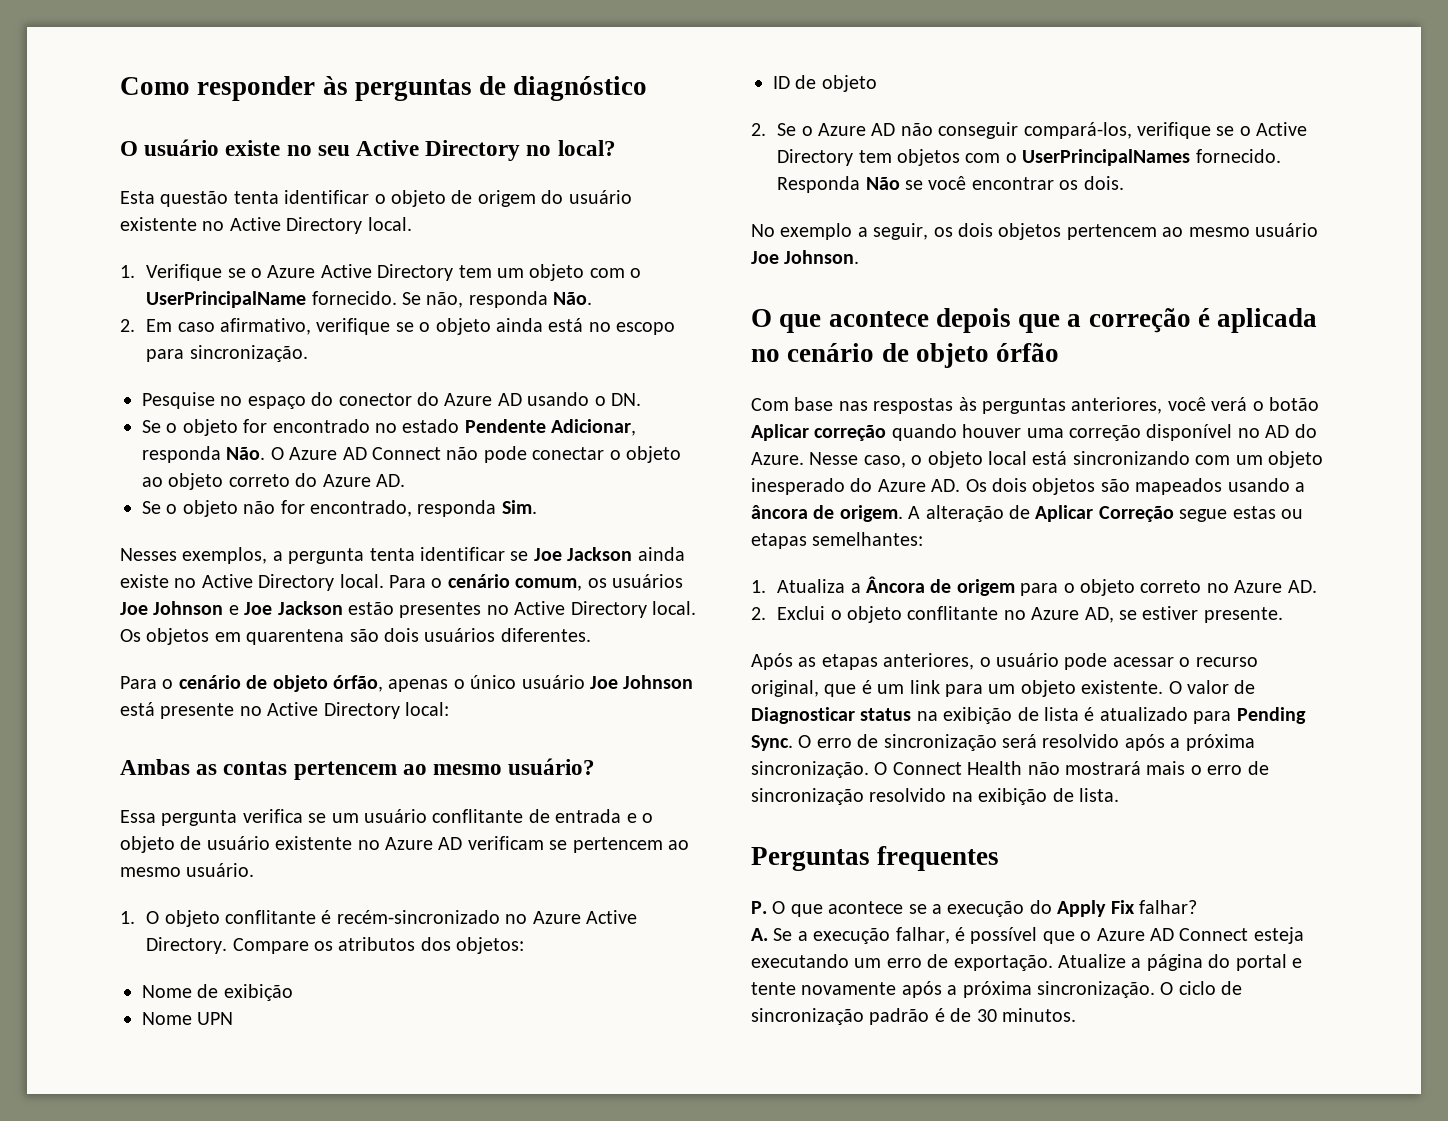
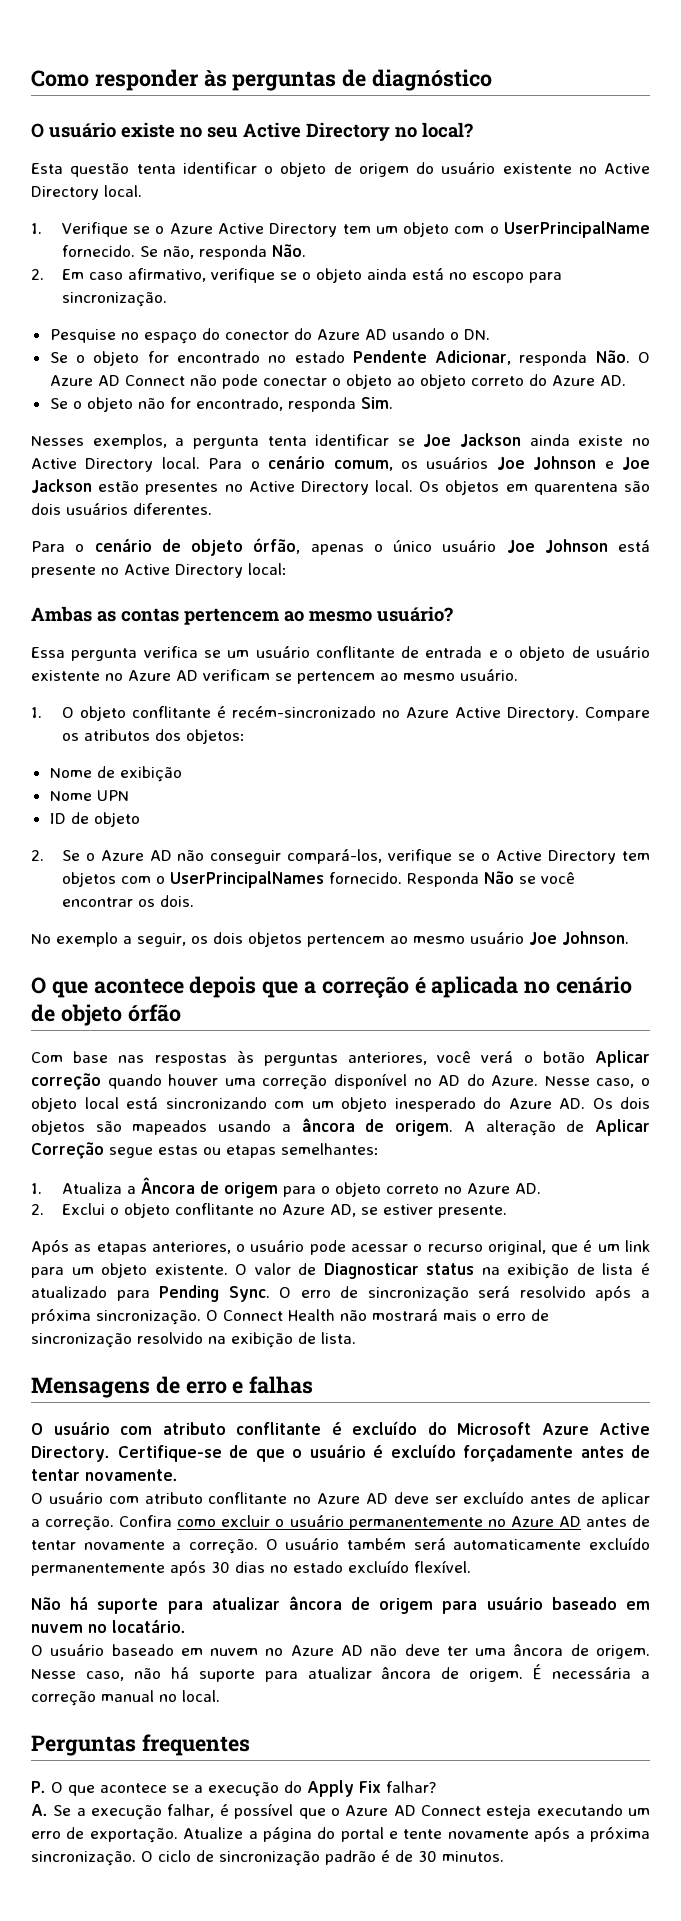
+ Mensagens de erro e falhas
+ O usuário com atributo conflitante é excluído do Microsoft Azure Active Directory. Certifique-se de que o usuário é excluído forçadamente antes de tentar novamente.
+ O usuário com atributo conflitante no Azure AD deve ser excluído antes de aplicar a correção. Confira como excluir o usuário permanentemente no Azure AD antes de tentar novamente a correção. O usuário também será automaticamente excluído permanentemente após 30 dias no estado excluído flexível.
+ Não há suporte para atualizar âncora de origem para usuário baseado em nuvem no locatário.
+ O usuário baseado em nuvem no Azure AD não deve ter uma âncora de origem. Nesse caso, não há suporte para atualizar âncora de origem. É necessária a correção manual no local.

